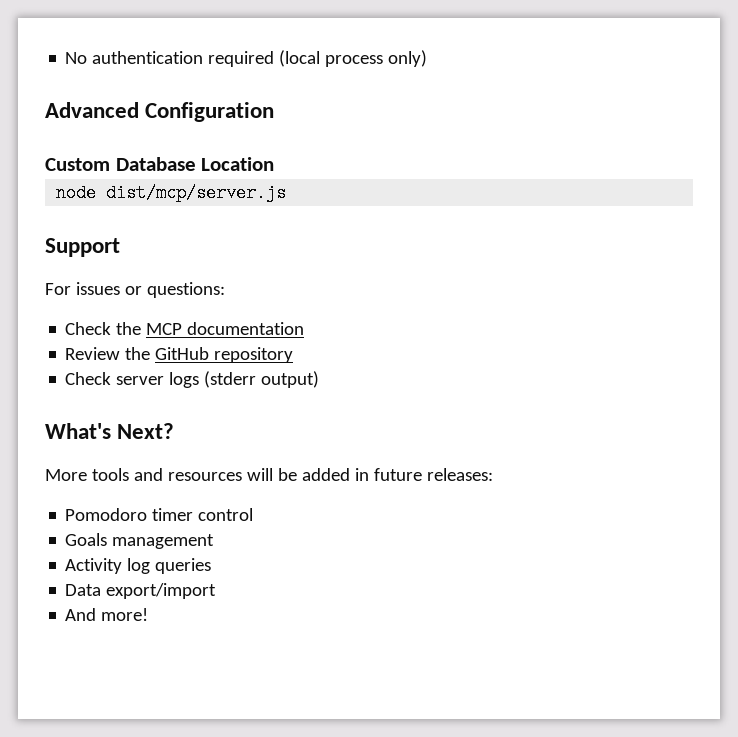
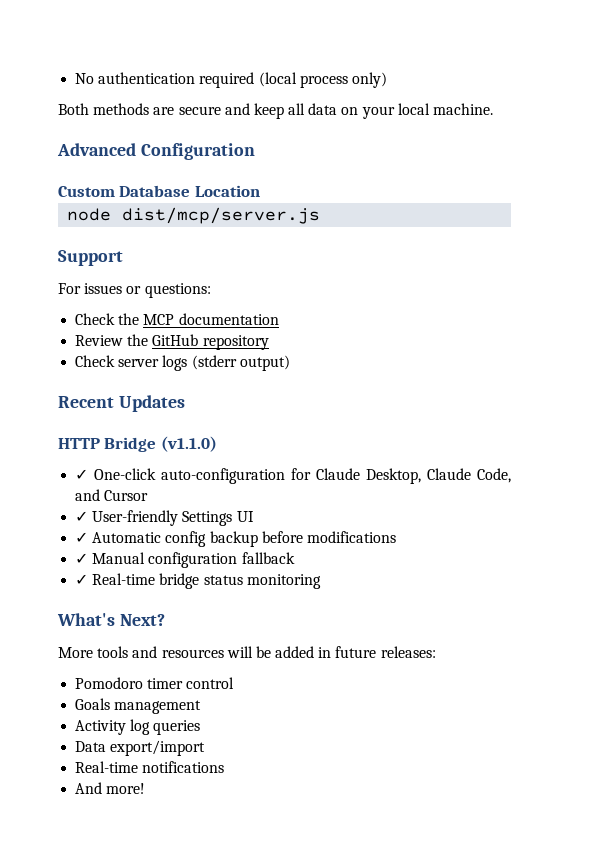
+ Both methods are secure and keep all data on your local machine.
+ Recent Updates
+ HTTP Bridge (v1.1.0)
+ ✓ One-click auto-configuration for Claude Desktop, Claude Code, and Cursor
+ ✓ User-friendly Settings UI
+ ✓ Automatic config backup before modifications
+ ✓ Manual configuration fallback
+ ✓ Real-time bridge status monitoring
+ Real-time notifications

